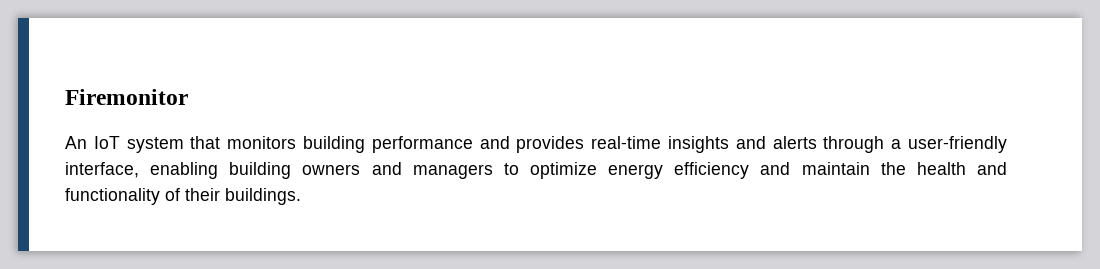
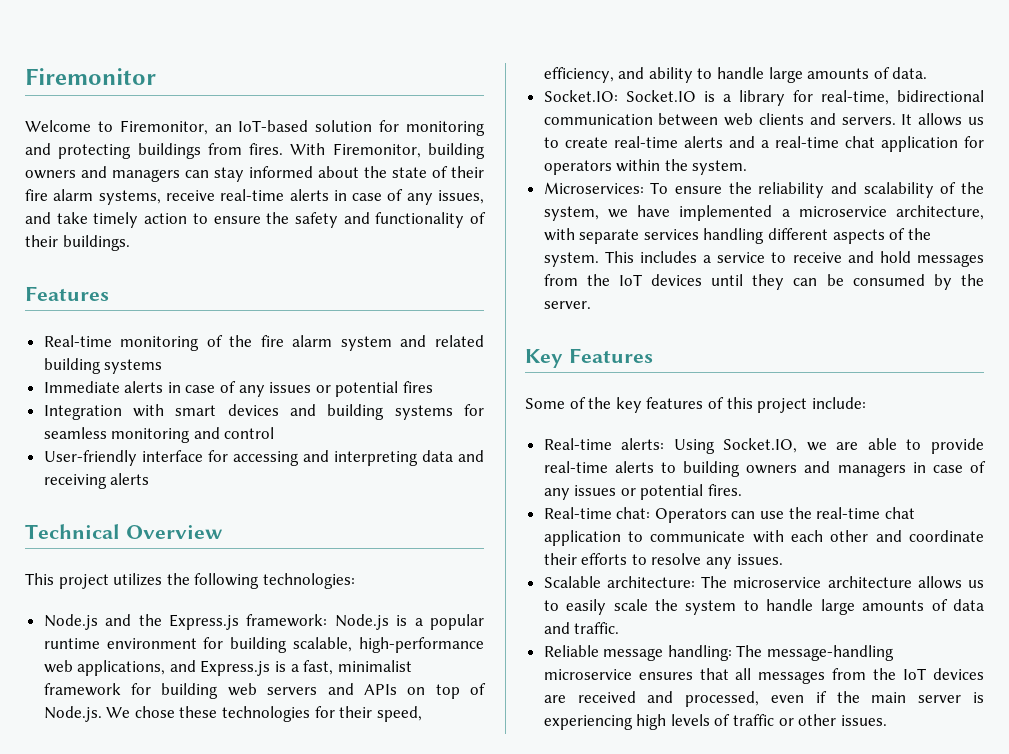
- An IoT system that monitors building performance and provides real-time insights and alerts through a user-friendly interface, enabling building owners and managers to optimize energy efficiency and maintain the health and functionality of their buildings.
+ Welcome to Firemonitor, an IoT-based solution for monitoring and protecting buildings from fires. With Firemonitor, building owners and managers can stay informed about the state of their fire alarm systems, receive real-time alerts in case of any issues, and take timely action to ensure the safety and functionality of their buildings.
+ Features
+ Real-time monitoring of the fire alarm system and related building systems
+ Immediate alerts in case of any issues or potential fires
+ Integration with smart devices and building systems for seamless monitoring and control
+ User-friendly interface for accessing and interpreting data and receiving alerts
+ Technical Overview
+ This project utilizes the following technologies:
+ Node.js and the Express.js framework: Node.js is a popular runtime environment for building scalable, high-performance web applications, and Express.js is a fast, minimalist framework for building web servers and APIs on top of Node.js. We chose these technologies for their speed, efficiency, and ability to handle large amounts of data.
+ Socket.IO: Socket.IO is a library for real-time, bidirectional communication between web clients and servers. It allows us to create real-time alerts and a real-time chat application for operators within the system.
+ Microservices: To ensure the reliability and scalability of the system, we have implemented a microservice architecture, with separate services handling different aspects of the system. This includes a service to receive and hold messages from the IoT devices until they can be consumed by the server.
+ Key Features
+ Some of the key features of this project include:
+ Real-time alerts: Using Socket.IO, we are able to provide real-time alerts to building owners and managers in case of any issues or potential fires.
+ Real-time chat: Operators can use the real-time chat application to communicate with each other and coordinate their efforts to resolve any issues.
+ Scalable architecture: The microservice architecture allows us to easily scale the system to handle large amounts of data and traffic.
+ Reliable message handling: The message-handling microservice ensures that all messages from the IoT devices are received and processed, even if the main server is experiencing high levels of traffic or other issues.

